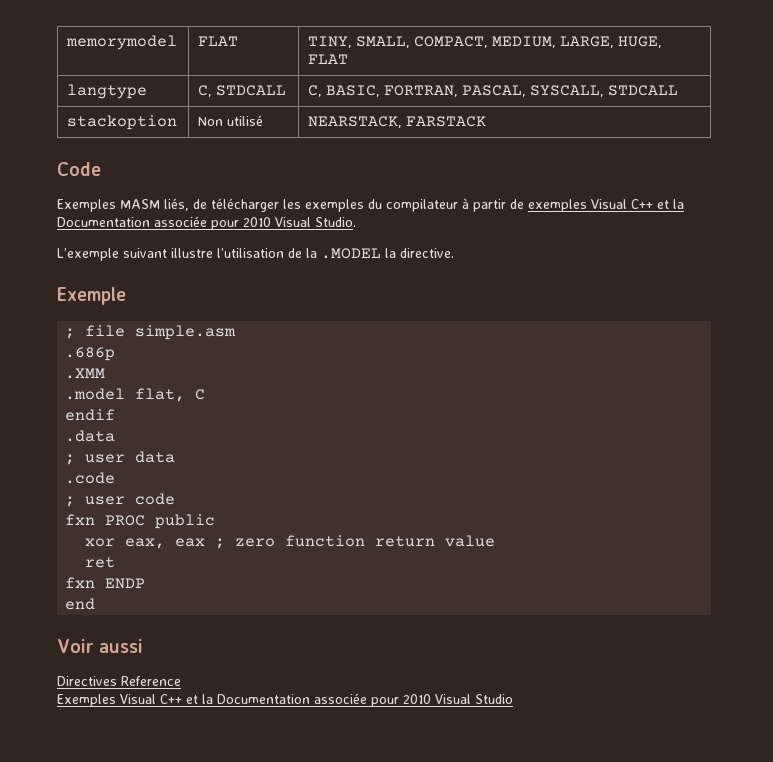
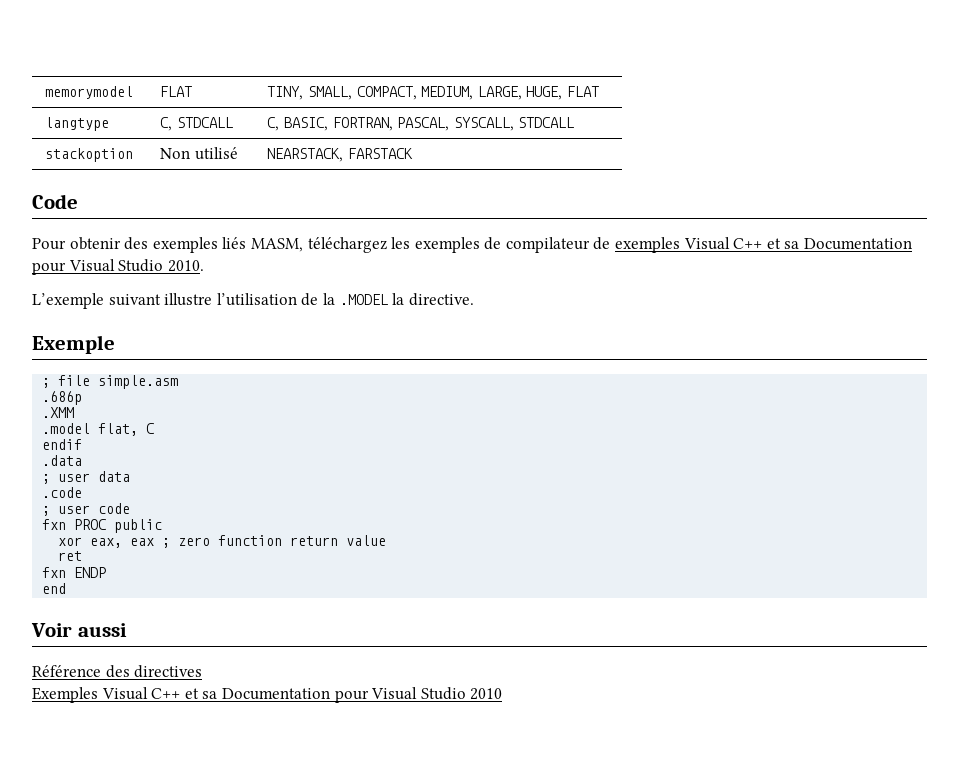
- Exemples MASM liés, de télécharger les exemples du compilateur à partir de exemples Visual C++ et la Documentation associée pour 2010 Visual Studio.
+ Pour obtenir des exemples liés MASM, téléchargez les exemples de compilateur de exemples Visual C++ et sa Documentation pour Visual Studio 2010.
- Directives Reference
+ Référence des directives
- Exemples Visual C++ et la Documentation associée pour 2010 Visual Studio
+ Exemples Visual C++ et sa Documentation pour Visual Studio 2010

